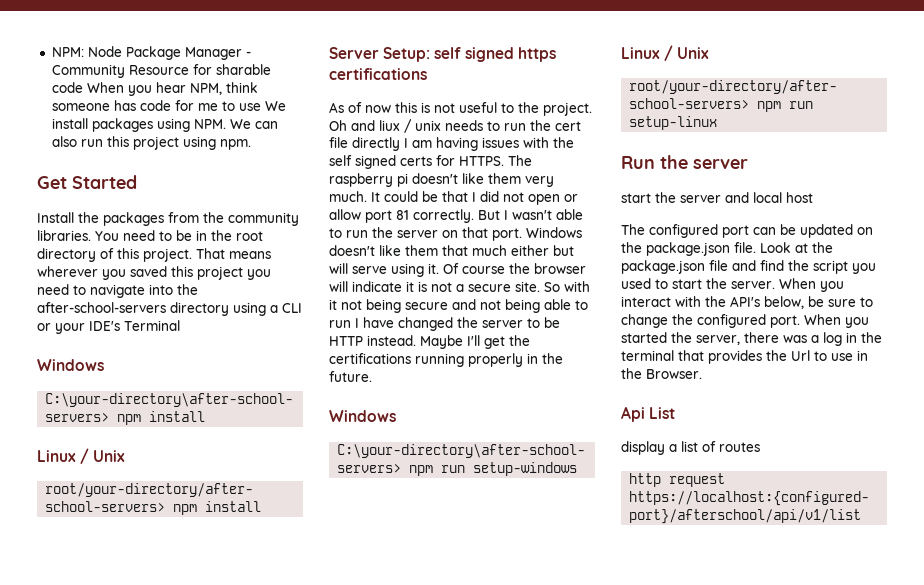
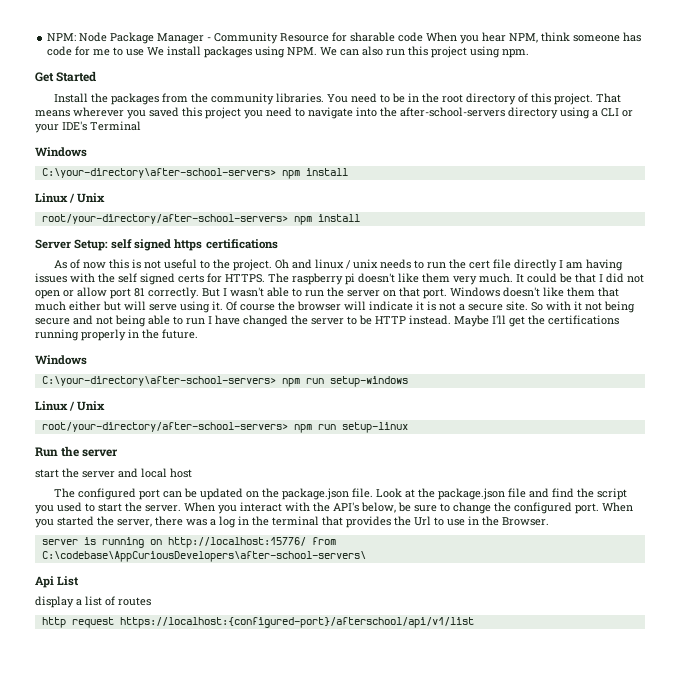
- Oh and liux / unix needs to run the cert file directly I am having issues with the self signed certs for HTTPS.
+ Oh and linux / unix needs to run the cert file directly I am having issues with the self signed certs for HTTPS.
+ server is running on http://localhost:15776/ from C:\codebase\AppCuriousDevelopers\after-school-servers\

